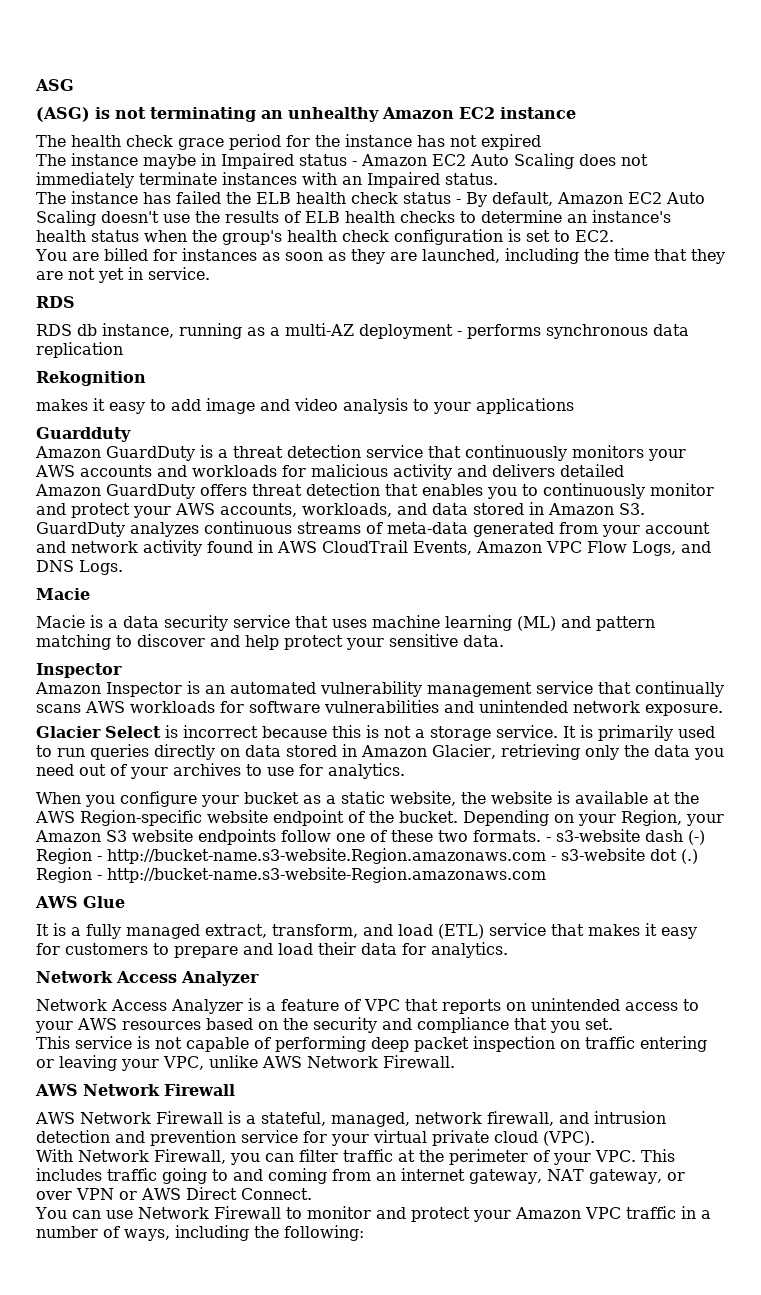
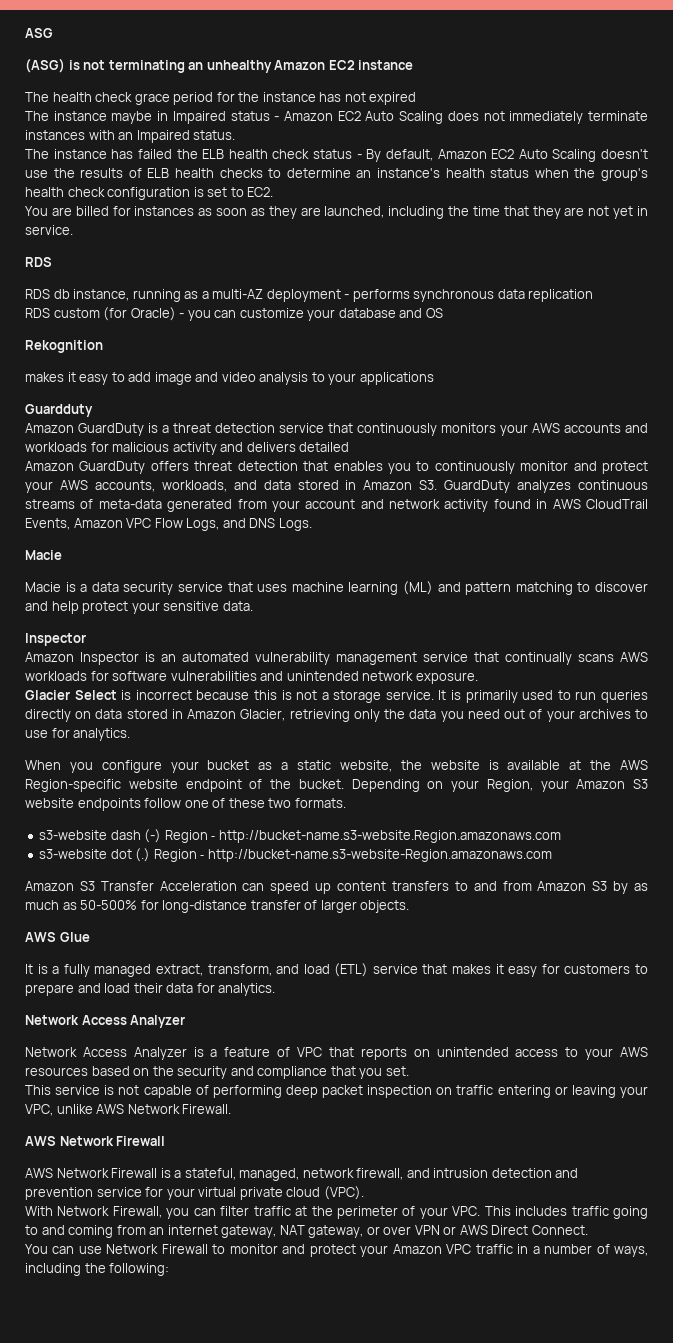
+ RDS custom (for Oracle) - you can customize your database and OS
- Depending on your Region, your Amazon S3 website endpoints follow one of these two formats. - s3-website dash (-) Region ‐ http://bucket-name.s3-website.Region.amazonaws.com - s3-website dot (.)
+ Depending on your Region, your Amazon S3 website endpoints follow one of these two formats.
+ s3-website dash (-) Region ‐ http://bucket-name.s3-website.Region.amazonaws.com
+ s3-website dot (.)
+ Amazon S3 Transfer Acceleration can speed up content transfers to and from Amazon S3 by as much as 50-500% for long-distance transfer of larger objects.

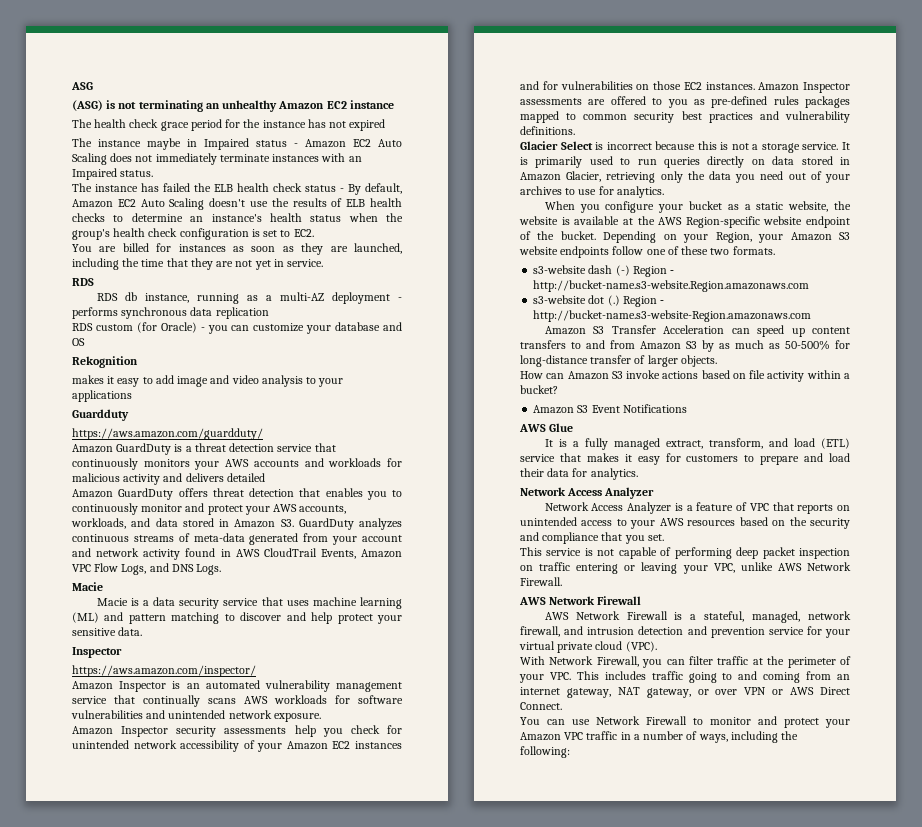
+ https://aws.amazon.com/guardduty/
+ https://aws.amazon.com/inspector/
+ Amazon Inspector security assessments help you check for unintended network accessibility of your Amazon EC2 instances and for vulnerabilities on those EC2 instances. Amazon Inspector assessments are offered to you as pre-defined rules packages mapped to common security best practices and vulnerability definitions.
+ How can Amazon S3 invoke actions based on file activity within a bucket?
+ Amazon S3 Event Notifications

